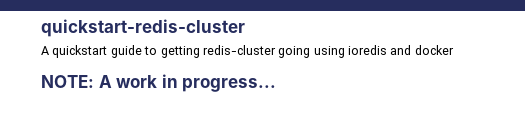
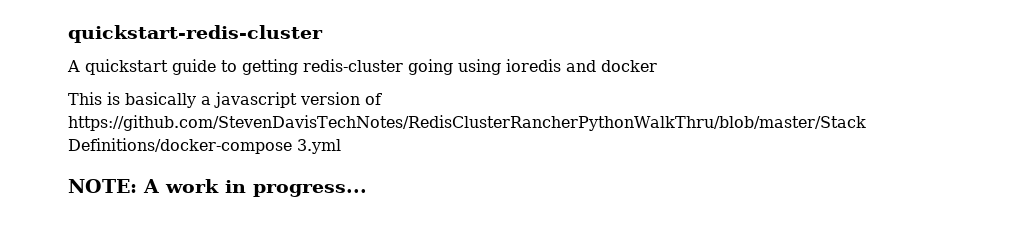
+ This is basically a javascript version of https://github.com/StevenDavisTechNotes/RedisClusterRancherPythonWalkThru/blob/master/Stack Definitions/docker-compose 3.yml

